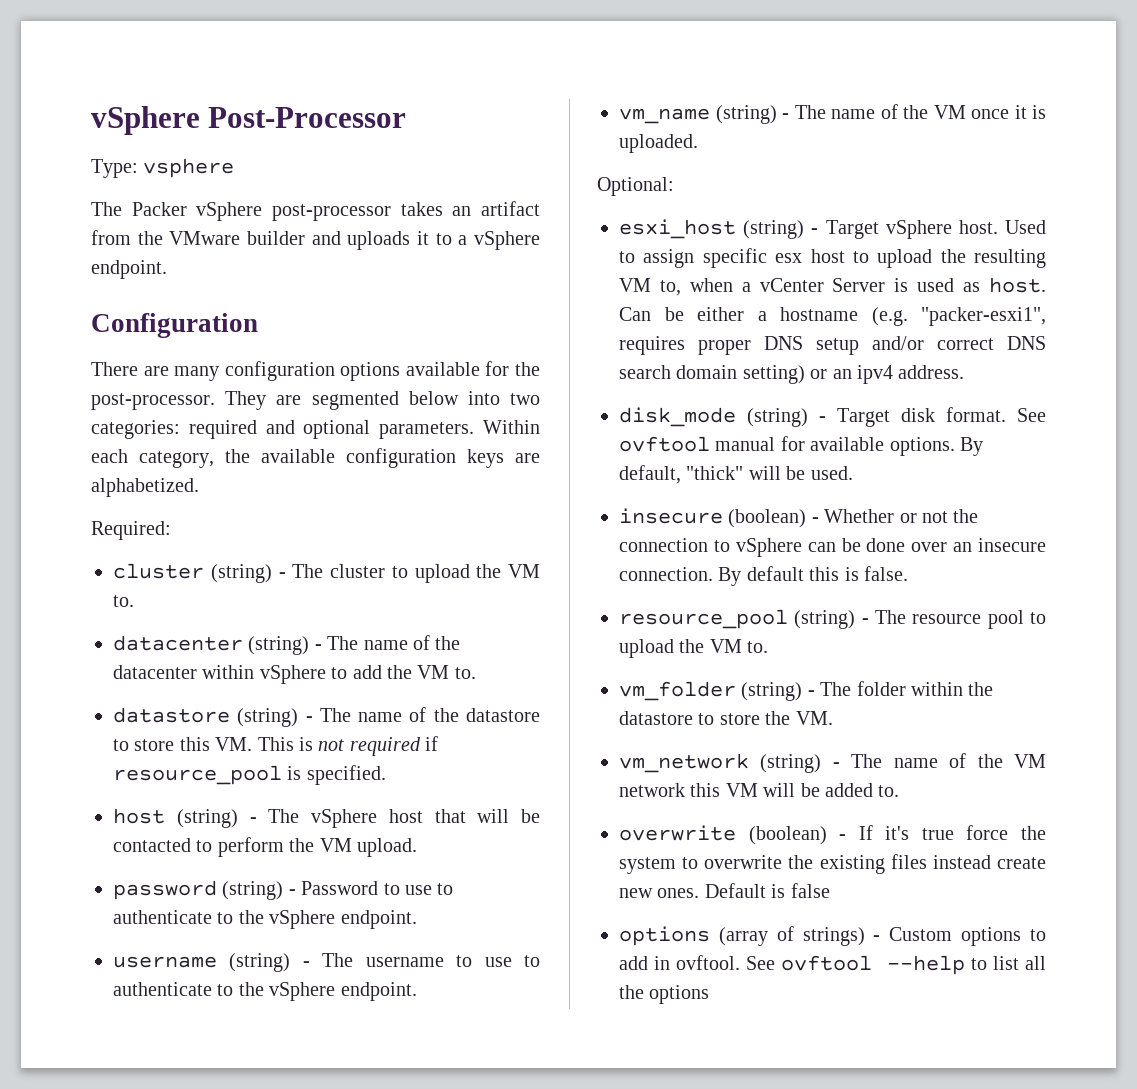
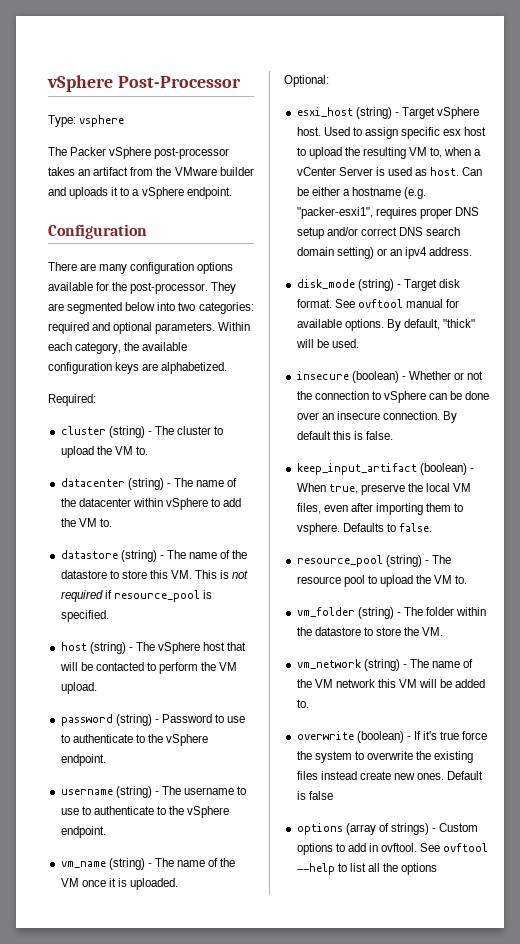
+ keep_input_artifact (boolean) - When true, preserve the local VM files, even after importing them to vsphere. Defaults to false.

